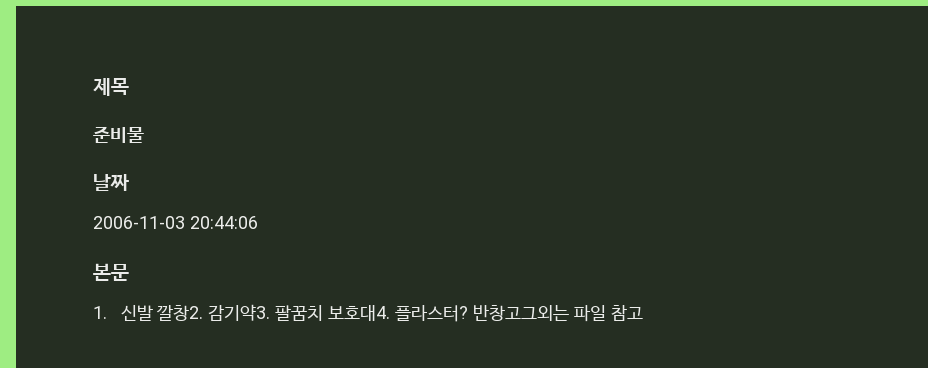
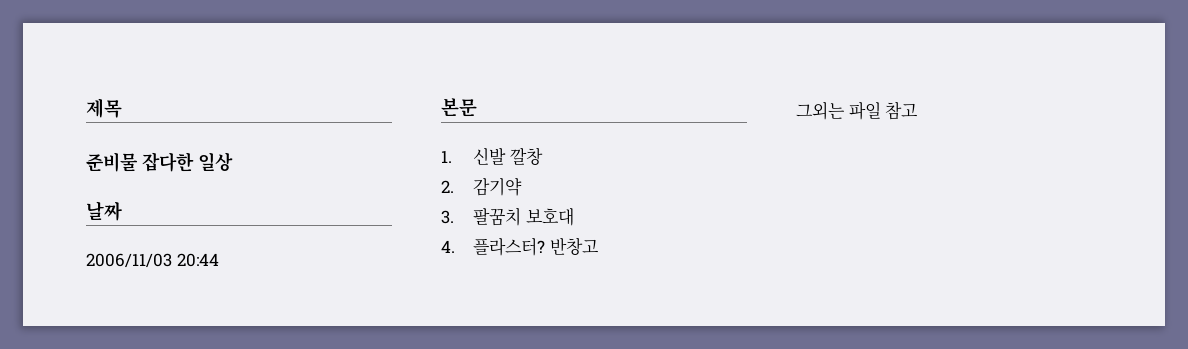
- 준비물
+ 준비물 잡다한 일상
- 2006-11-03 20:44:06
+ 2006/11/03 20:44
- 1. 신발 깔창2. 감기약3. 팔꿈치 보호대4. 플라스터? 반창고그외는 파일 참고
+ 1. 신발 깔창
+ 2. 감기약
+ 3. 팔꿈치 보호대
+ 4. 플라스터? 반창고
+ 그외는 파일 참고

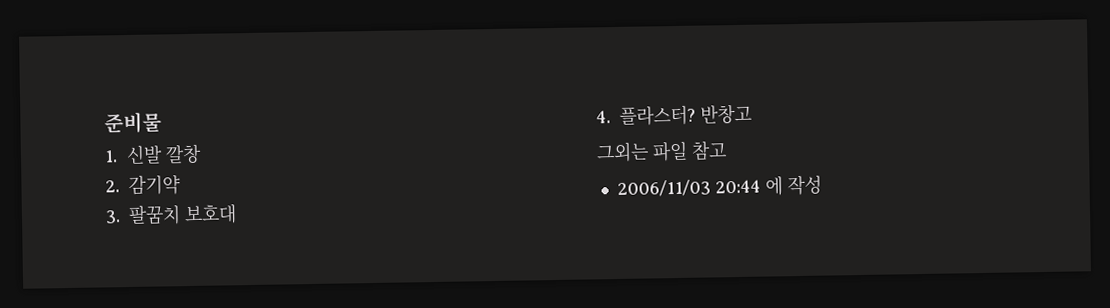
- 제목
- 준비물 잡다한 일상
- 날짜
- 2006/11/03 20:44
- 본문
+ 준비물
+ 2006/11/03 20:44 에 작성

